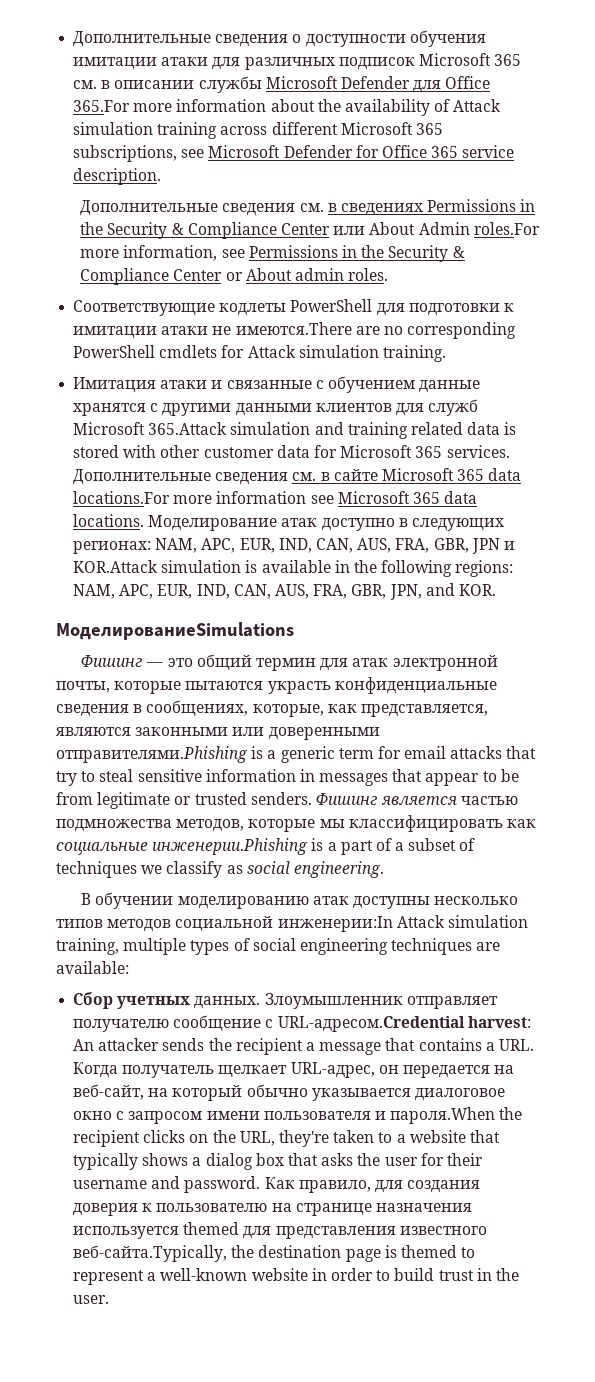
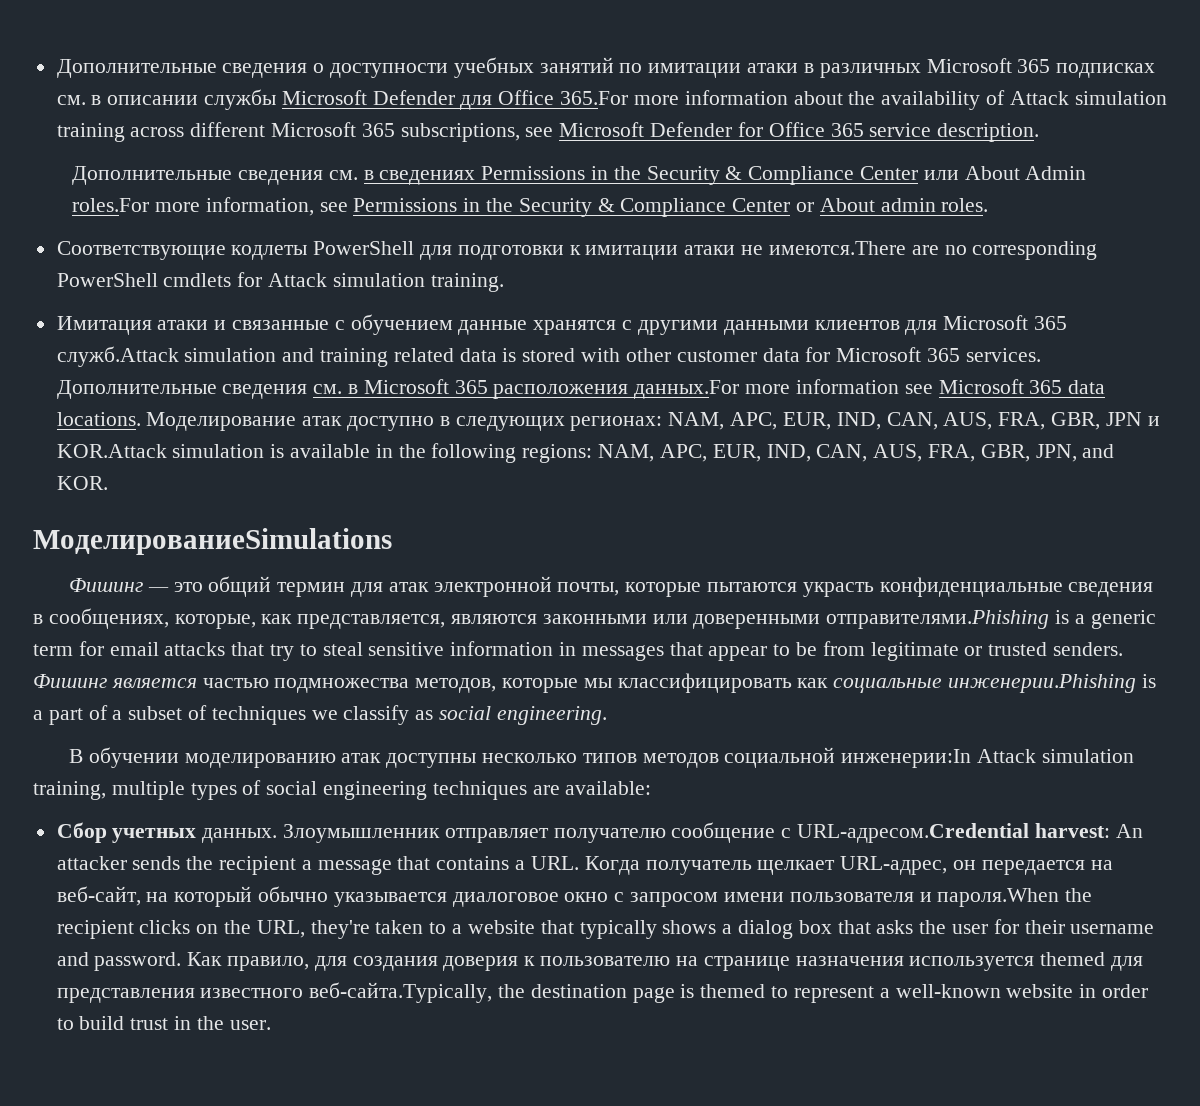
- Дополнительные сведения о доступности обучения имитации атаки для различных подписок Microsoft 365 см. в описании службы Microsoft Defender для Office 365.For more information about the availability of Attack simulation training across different Microsoft 365 subscriptions, see Microsoft Defender for Office 365 service description.
+ Дополнительные сведения о доступности учебных занятий по имитации атаки в различных Microsoft 365 подписках см. в описании службы Microsoft Defender для Office 365.For more information about the availability of Attack simulation training across different Microsoft 365 subscriptions, see Microsoft Defender for Office 365 service description.
- Имитация атаки и связанные с обучением данные хранятся с другими данными клиентов для служб Microsoft 365.Attack simulation and training related data is stored with other customer data for Microsoft 365 services.
+ Имитация атаки и связанные с обучением данные хранятся с другими данными клиентов для Microsoft 365 служб.Attack simulation and training related data is stored with other customer data for Microsoft 365 services.
- Дополнительные сведения см. в сайте Microsoft 365 data locations.For more information see Microsoft 365 data locations.
+ Дополнительные сведения см. в Microsoft 365 расположения данных.For more information see Microsoft 365 data locations.

